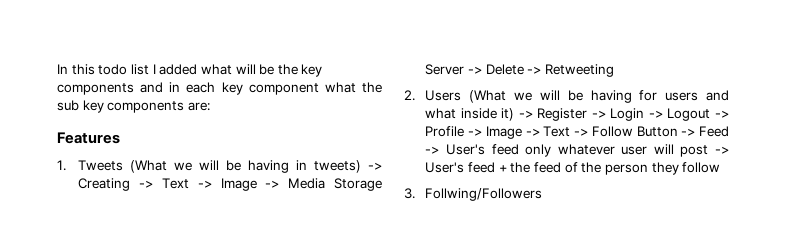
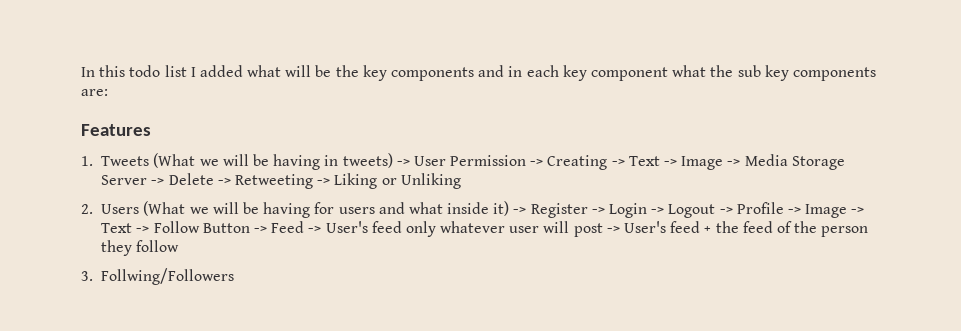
- 1. Tweets (What we will be having in tweets) -> Creating -> Text -> Image -> Media Storage Server -> Delete -> Retweeting
+ 1. Tweets (What we will be having in tweets) -> User Permission -> Creating -> Text -> Image -> Media Storage Server -> Delete -> Retweeting -> Liking or Unliking

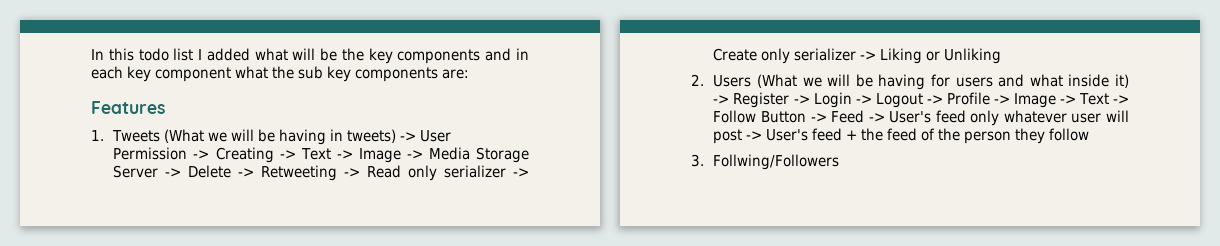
- 1. Tweets (What we will be having in tweets) -> User Permission -> Creating -> Text -> Image -> Media Storage Server -> Delete -> Retweeting -> Liking or Unliking
+ 1. Tweets (What we will be having in tweets) -> User Permission -> Creating -> Text -> Image -> Media Storage Server -> Delete -> Retweeting -> Read only serializer -> Create only serializer -> Liking or Unliking

